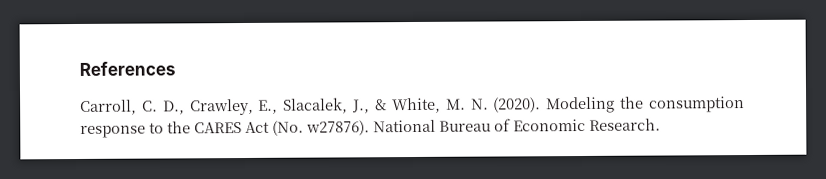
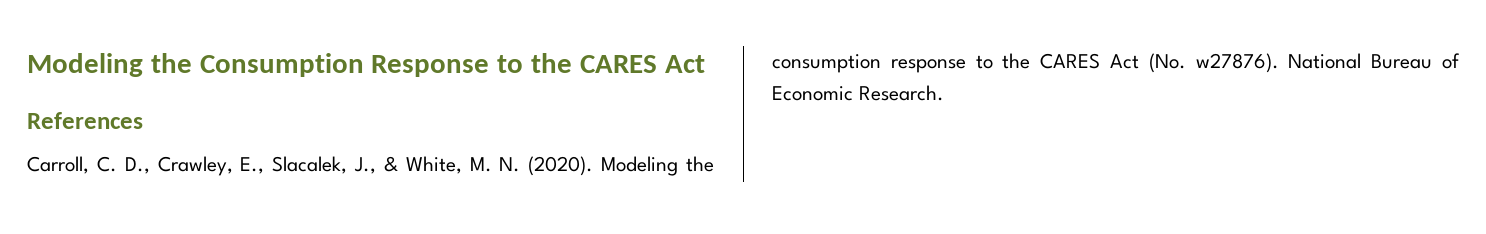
+ Modeling the Consumption Response to the CARES Act

